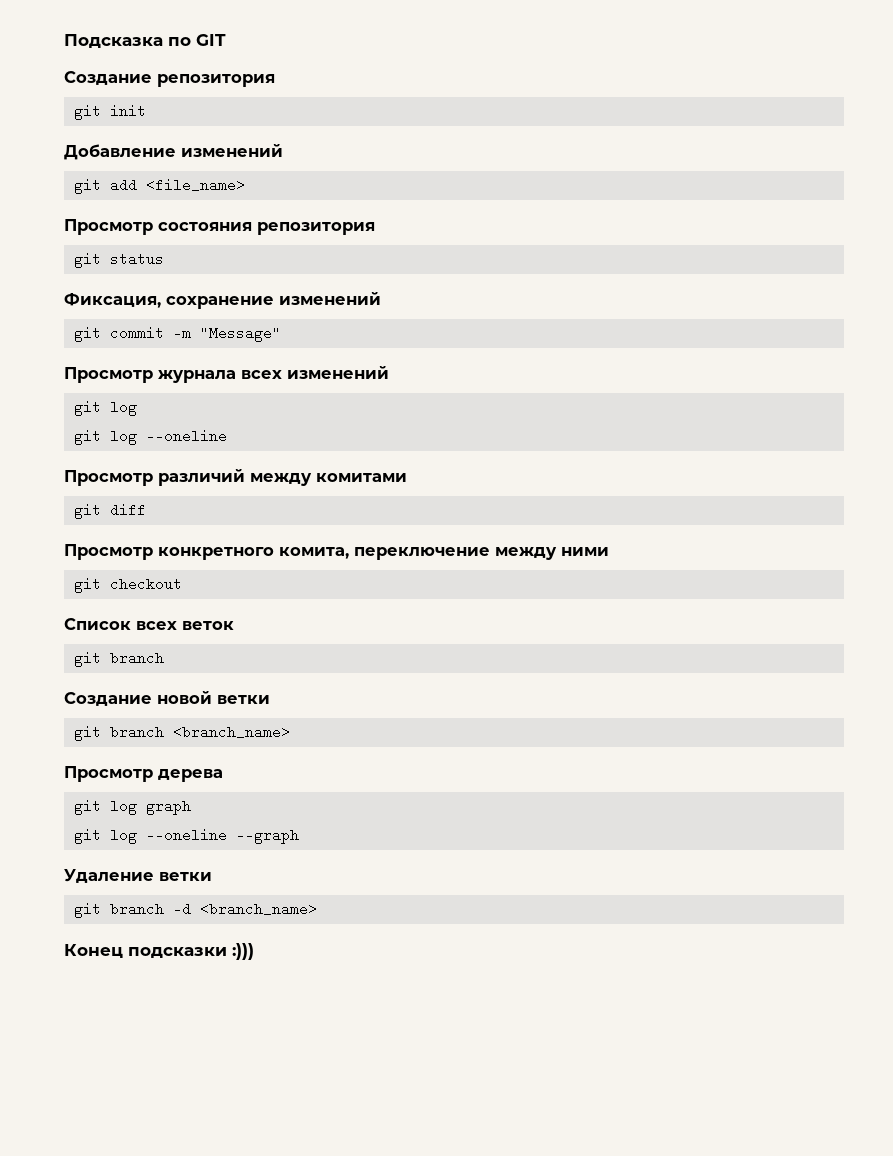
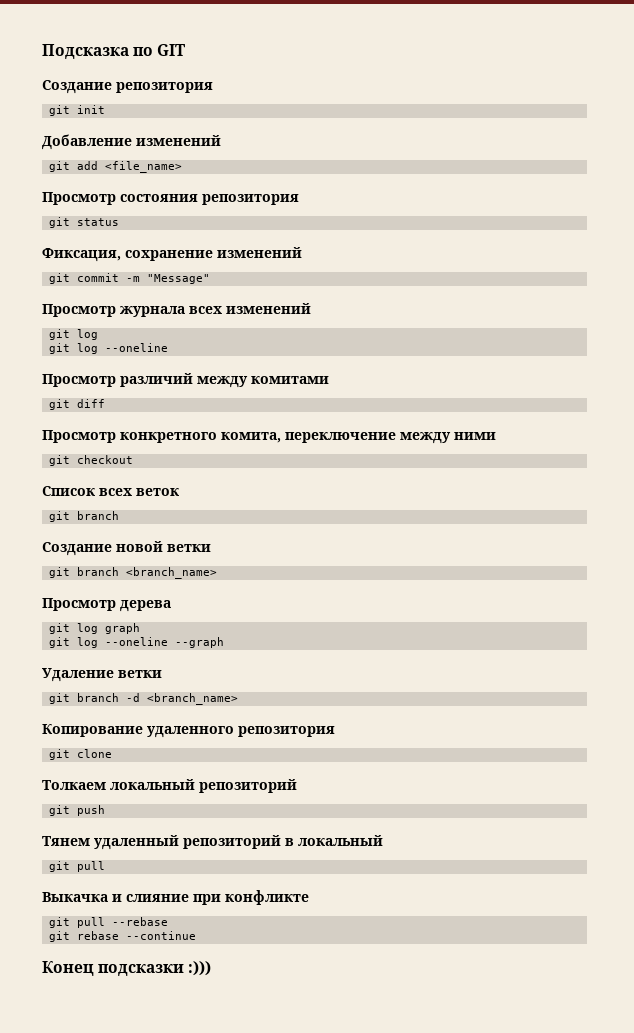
+ Копирование удаленного репозитория
+ git clone
+ Толкаем локальный репозиторий
+ git push
+ Тянем удаленный репозиторий в локальный
+ git pull
+ Выкачка и слияние при конфликте
+ git pull --rebase
+ git rebase --continue

